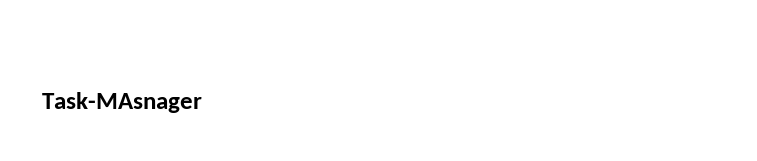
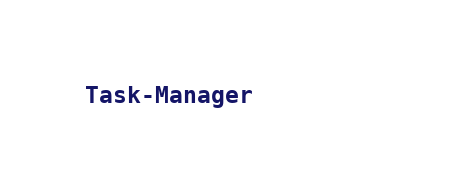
- Task-MAsnager
+ Task-Manager

